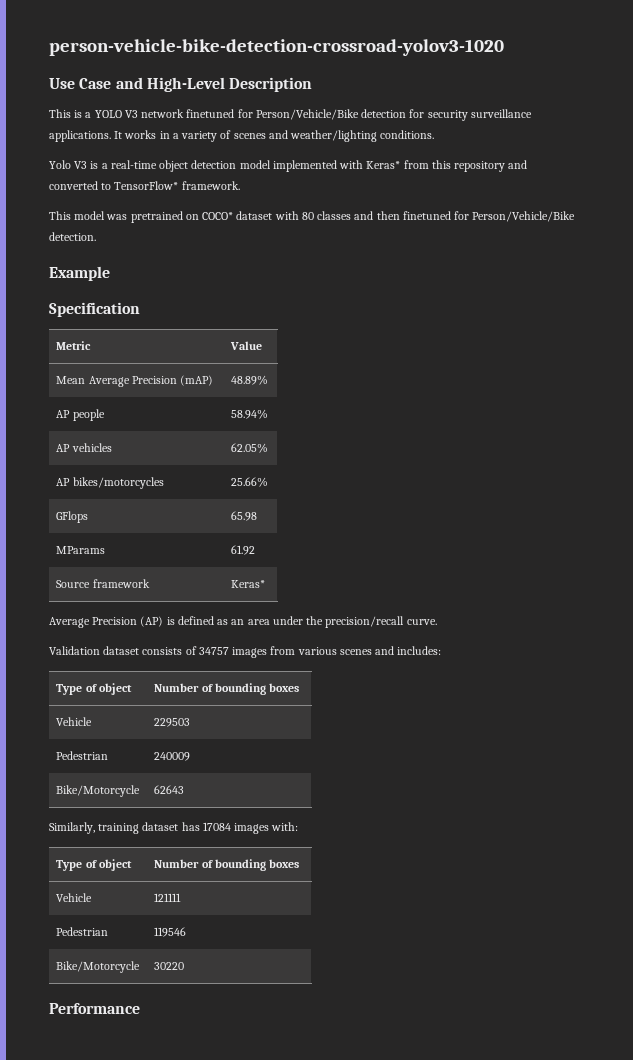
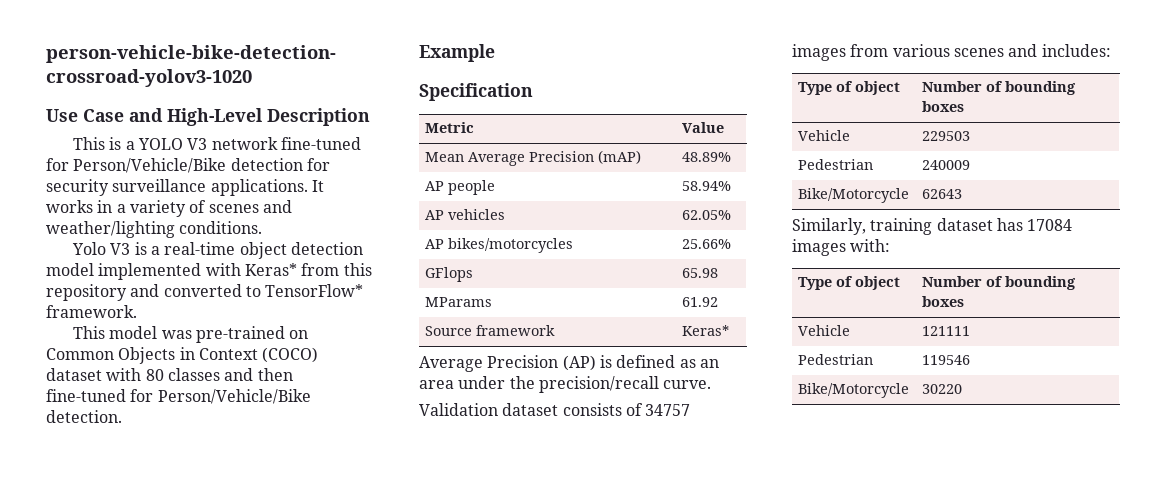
- This is a YOLO V3 network finetuned for Person/Vehicle/Bike detection for security surveillance applications.
+ This is a YOLO V3 network fine-tuned for Person/Vehicle/Bike detection for security surveillance applications.
- This model was pretrained on COCO* dataset with 80 classes and then finetuned for Person/Vehicle/Bike detection.
+ This model was pre-trained on Common Objects in Context (COCO) dataset with 80 classes and then fine-tuned for Person/Vehicle/Bike detection.
- Performance

